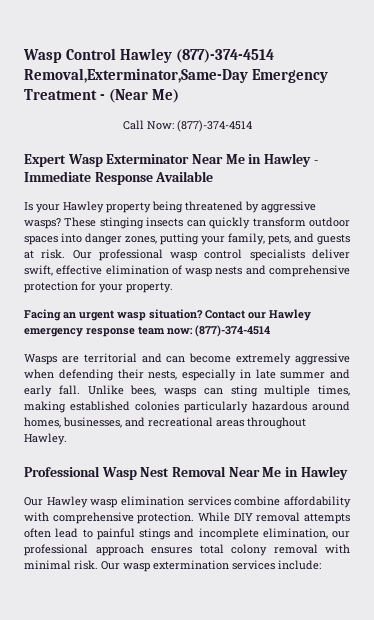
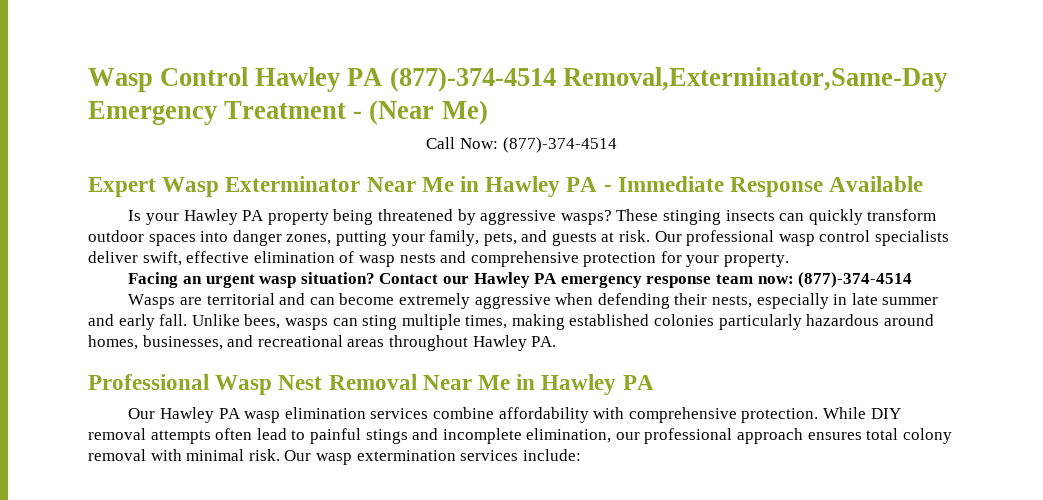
- Wasp Control Hawley (877)-374-4514 Removal,Exterminator,Same-Day Emergency Treatment - (Near Me)
+ Wasp Control Hawley PA (877)-374-4514 Removal,Exterminator,Same-Day Emergency Treatment - (Near Me)
- Expert Wasp Exterminator Near Me in Hawley - Immediate Response Available
+ Expert Wasp Exterminator Near Me in Hawley PA - Immediate Response Available
- Is your Hawley property being threatened by aggressive wasps?
+ Is your Hawley PA property being threatened by aggressive wasps?
- Contact our Hawley emergency response team now: (877)-374-4514
+ Contact our Hawley PA emergency response team now: (877)-374-4514
- Unlike bees, wasps can sting multiple times, making established colonies particularly hazardous around homes, businesses, and recreational areas throughout Hawley.
+ Unlike bees, wasps can sting multiple times, making established colonies particularly hazardous around homes, businesses, and recreational areas throughout Hawley PA.
- Professional Wasp Nest Removal Near Me in Hawley
+ Professional Wasp Nest Removal Near Me in Hawley PA
- Our Hawley wasp elimination services combine affordability with comprehensive protection.
+ Our Hawley PA wasp elimination services combine affordability with comprehensive protection.

